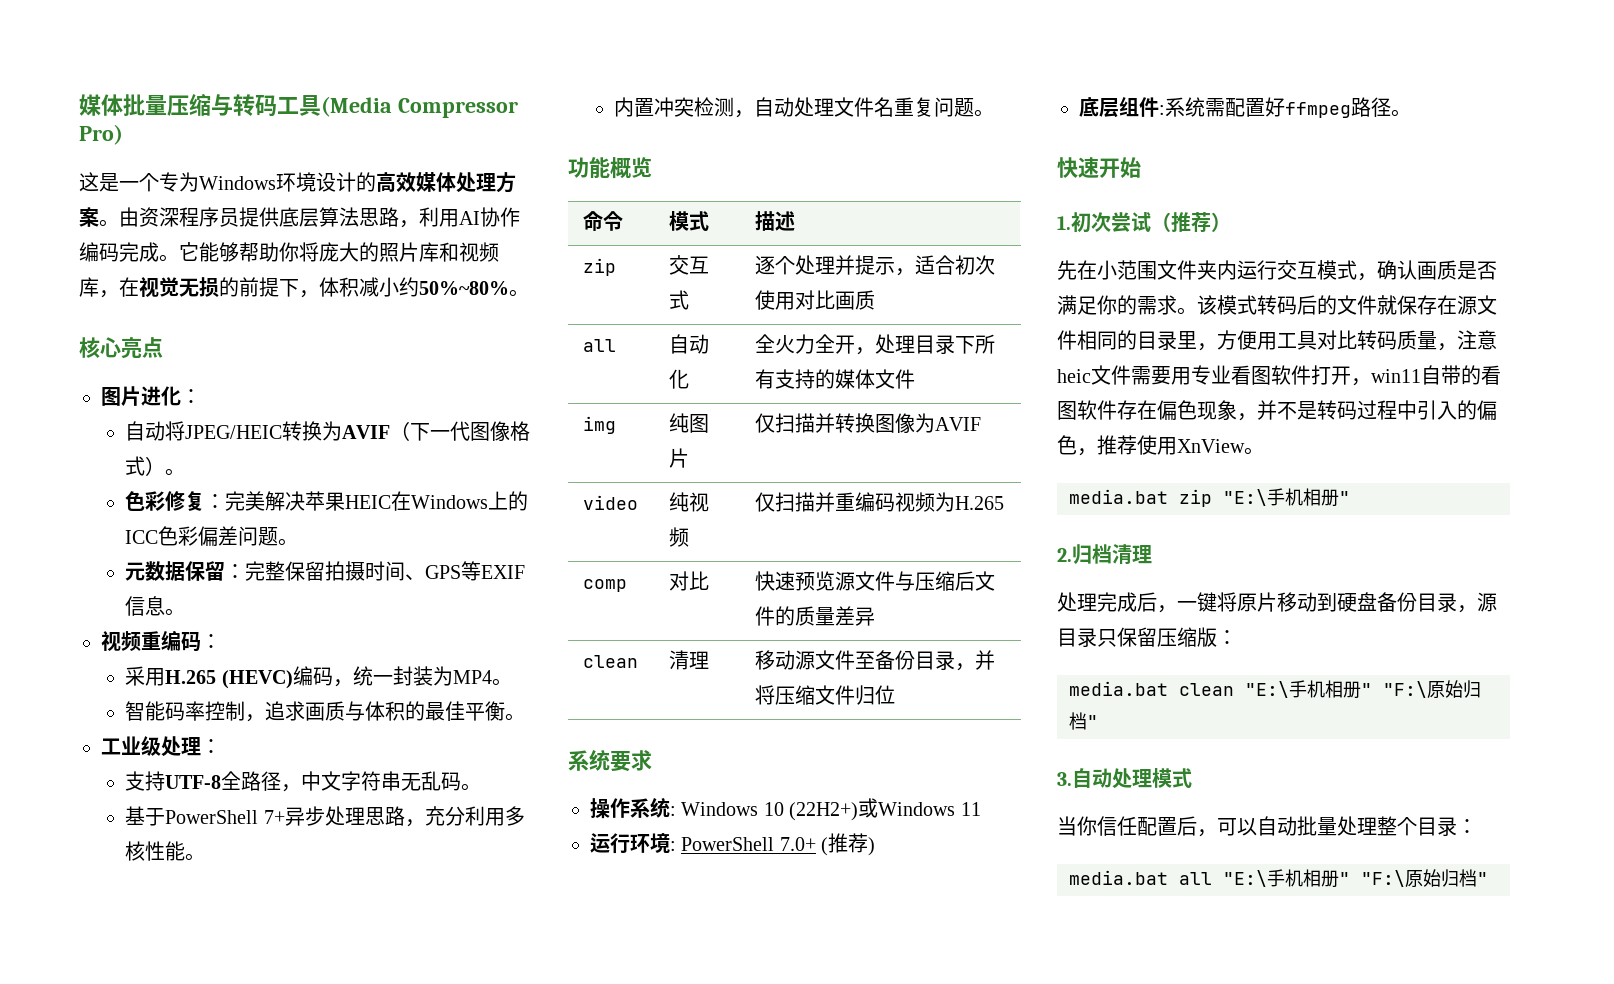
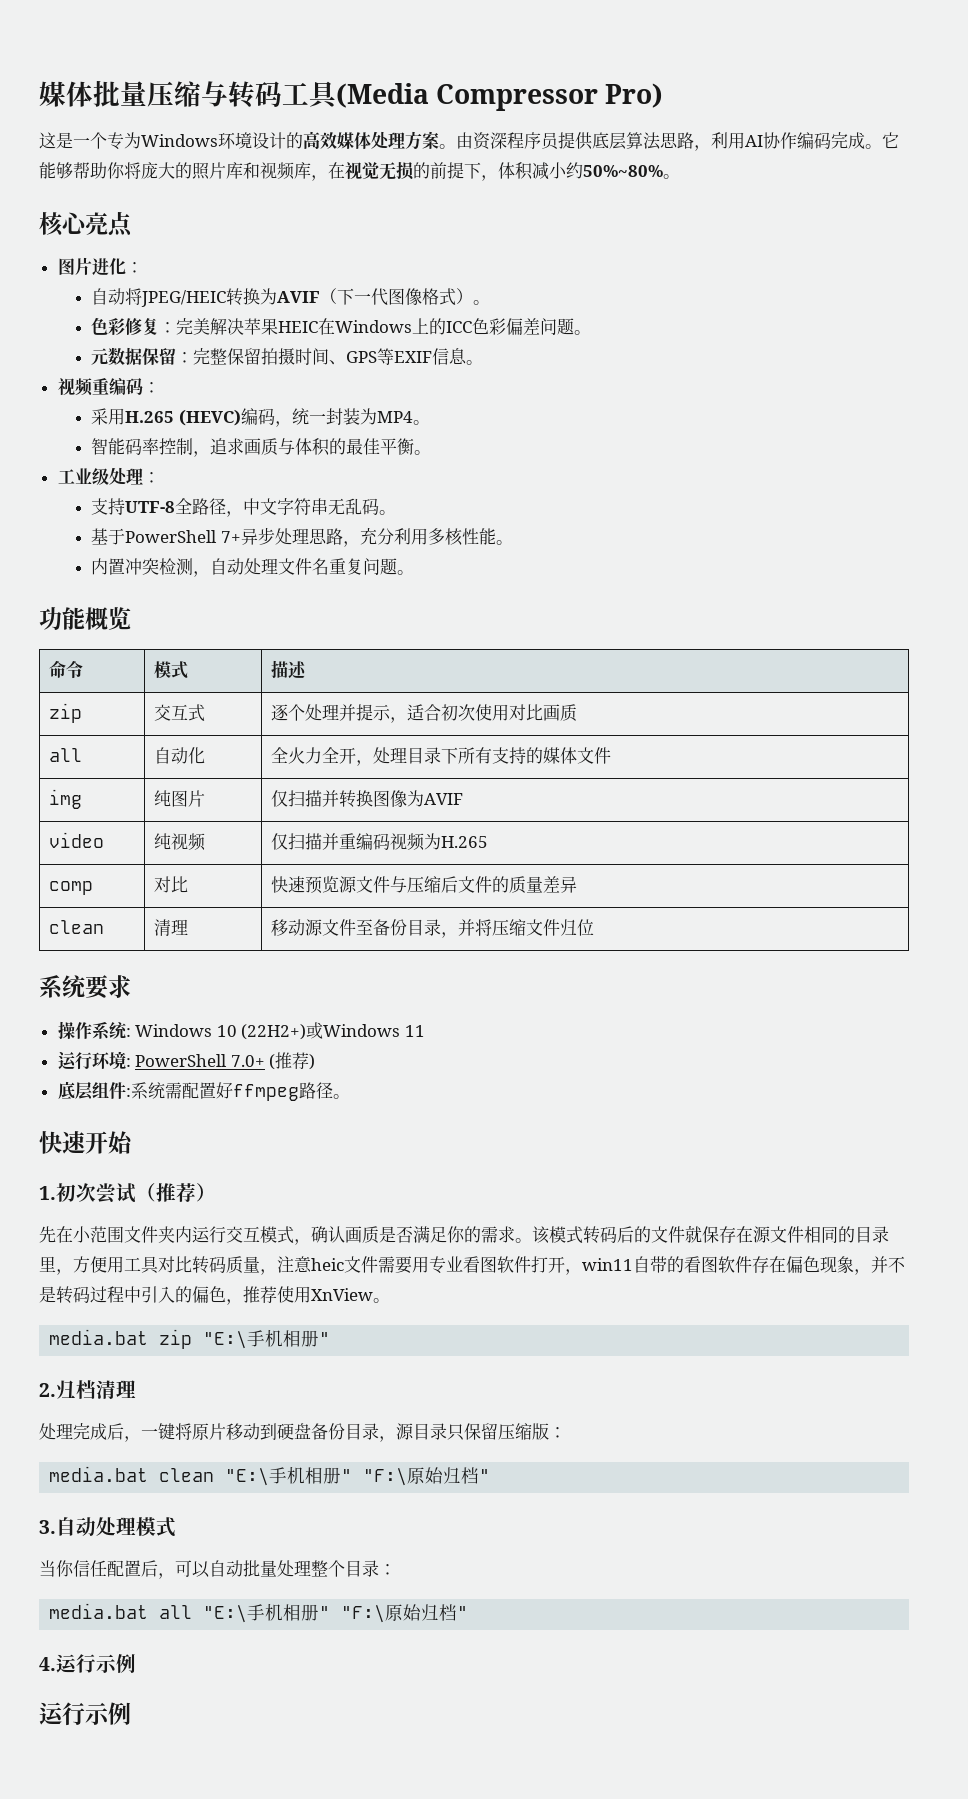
+ 4.运行示例
+ 运行示例

